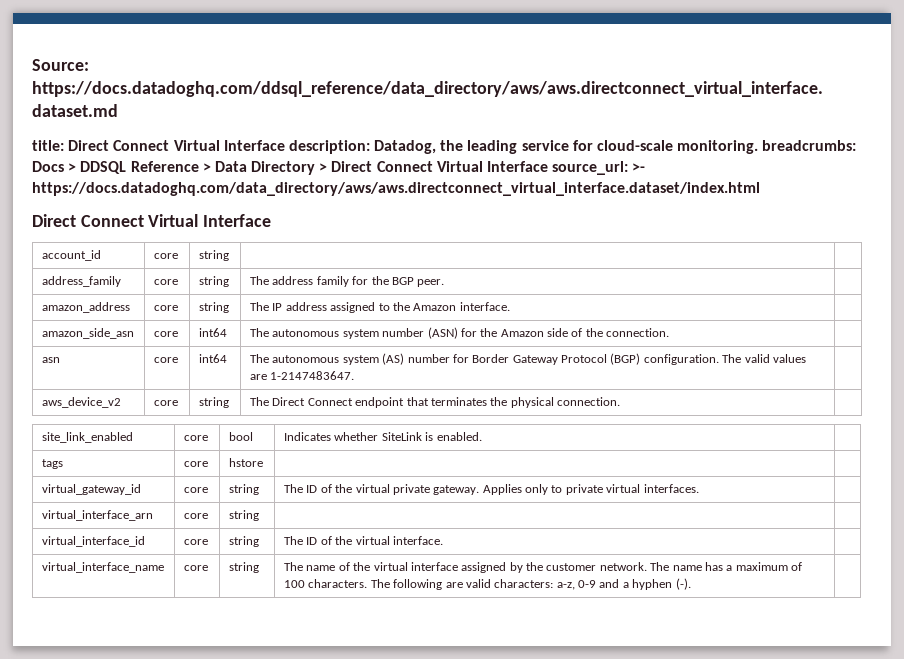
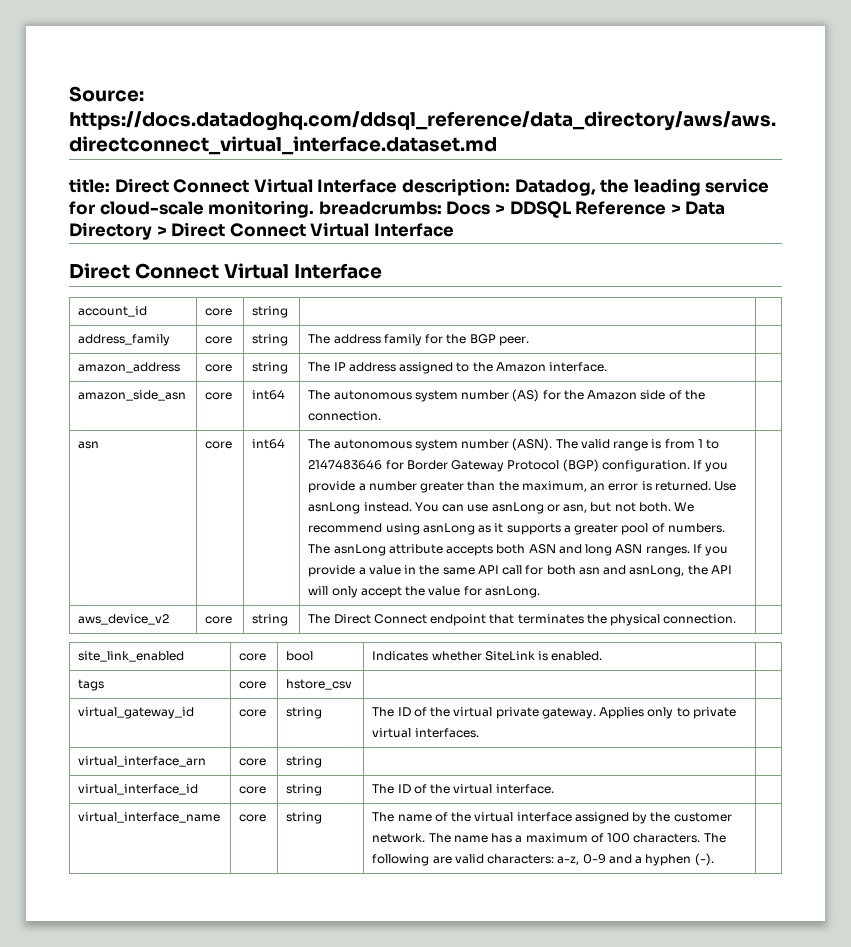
- title: Direct Connect Virtual Interface description: Datadog, the leading service for cloud-scale monitoring. breadcrumbs: Docs > DDSQL Reference > Data Directory > Direct Connect Virtual Interface source_url: >- https://docs.datadoghq.com/data_directory/aws/aws.directconnect_virtual_interface.dataset/index.html
+ title: Direct Connect Virtual Interface description: Datadog, the leading service for cloud-scale monitoring. breadcrumbs: Docs > DDSQL Reference > Data Directory > Direct Connect Virtual Interface
- amazon_side_asn | core | int64 | The autonomous system number (ASN) for the Amazon side of the connection. |
+ amazon_side_asn | core | int64 | The autonomous system number (AS) for the Amazon side of the connection. |
- The autonomous system (AS) number for Border Gateway Protocol (BGP) configuration.
+ The autonomous system number (ASN). The valid range is from 1 to 2147483646 for Border Gateway Protocol (BGP) configuration.
- The valid values are 1-2147483647.
+ If you provide a number greater than the maximum, an error is returned. Use asnLong instead. You can use asnLong or asn, but not both. We recommend using asnLong as it supports a greater pool of numbers. The asnLong attribute accepts both ASN and long ASN ranges. If you provide a value in the same API call for both asn and asnLong, the API will only accept the value for asnLong.
- tags | core | hstore | |
+ tags | core | hstore_csv | |

